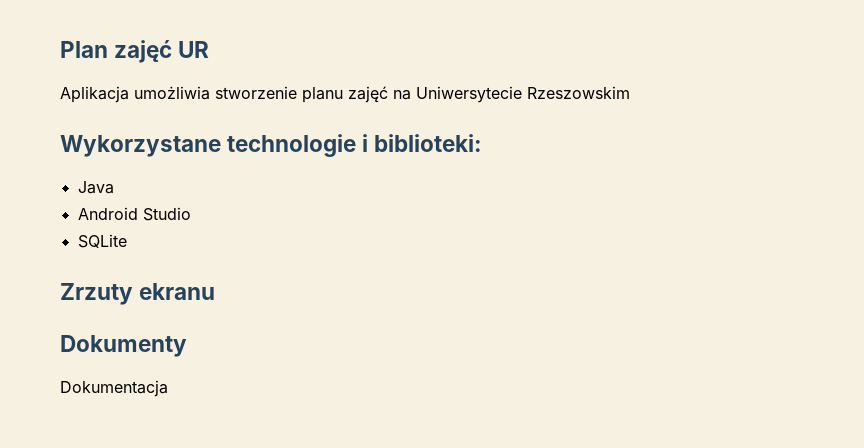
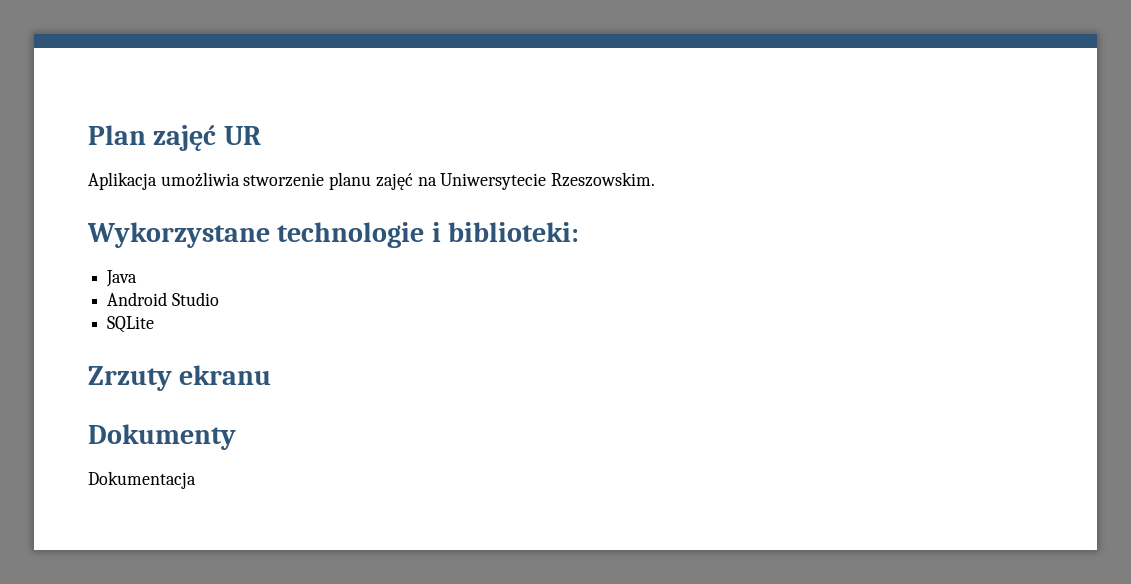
- Aplikacja umożliwia stworzenie planu zajęć na Uniwersytecie Rzeszowskim
+ Aplikacja umożliwia stworzenie planu zajęć na Uniwersytecie Rzeszowskim.

